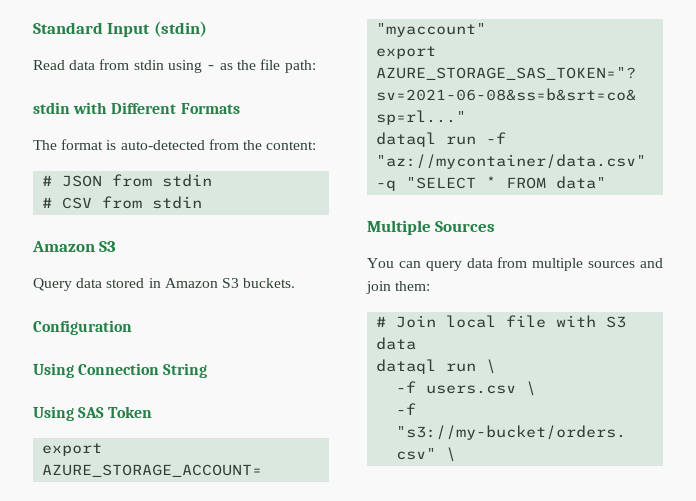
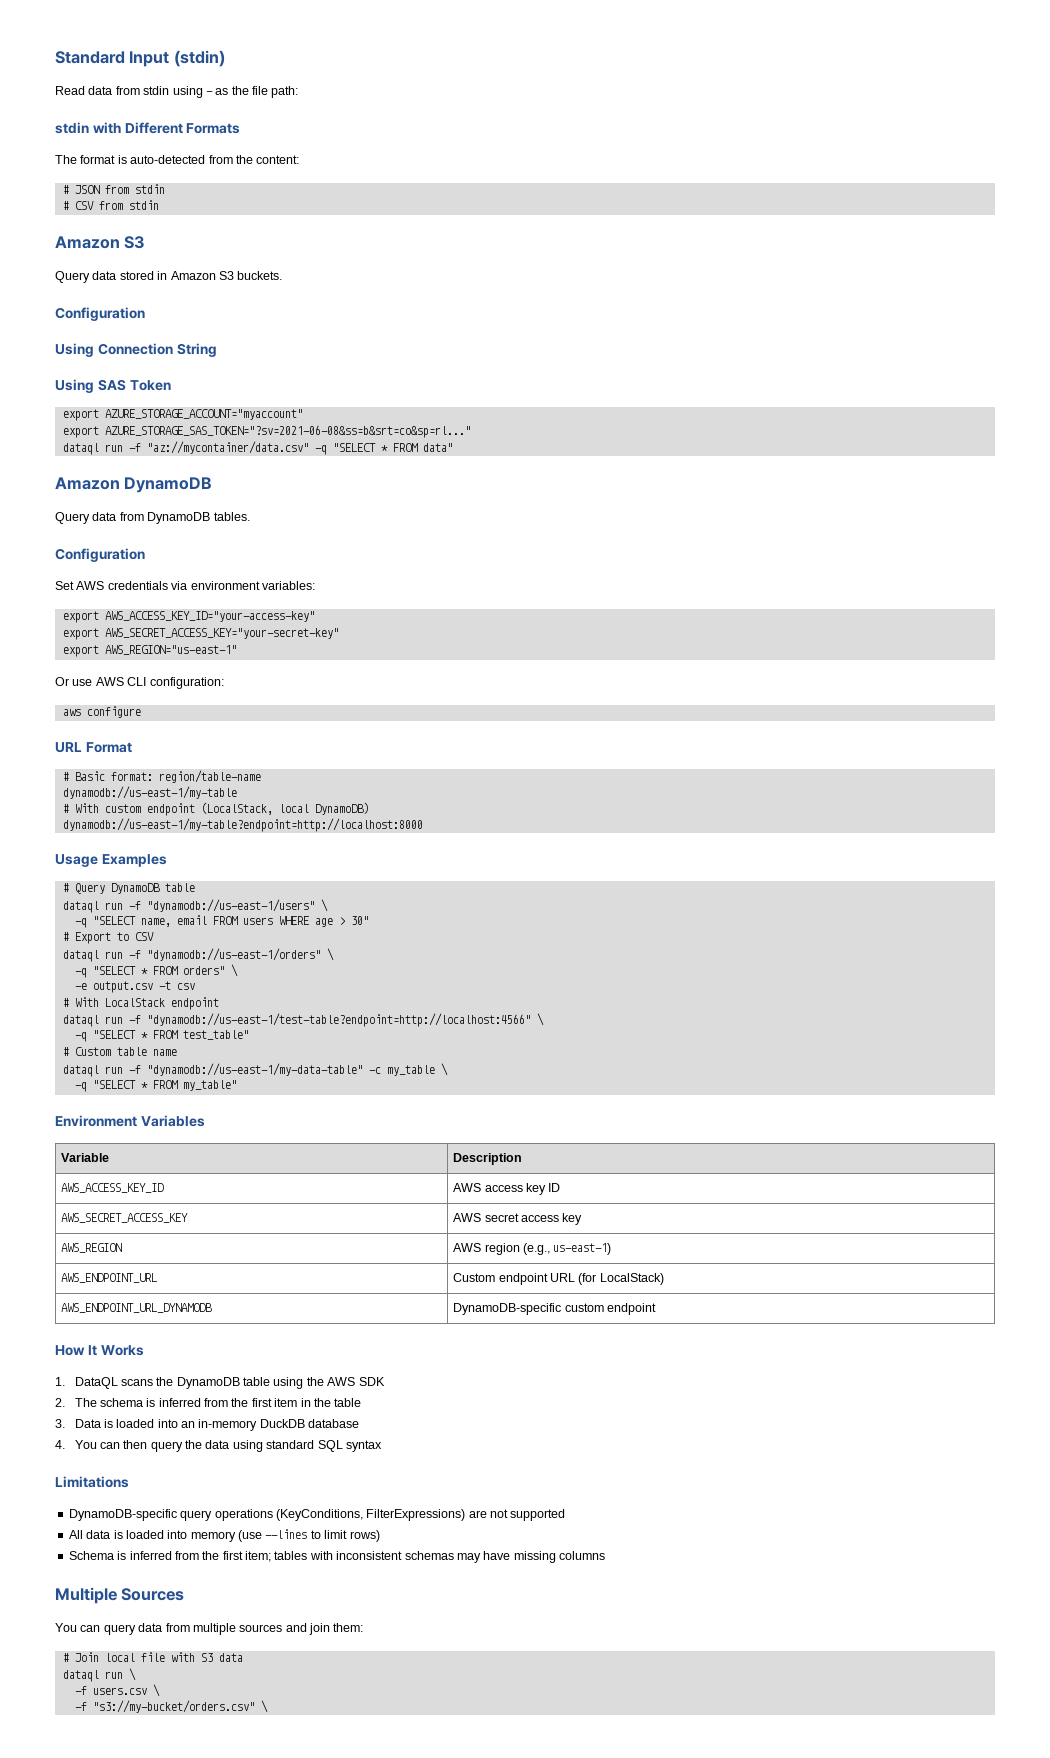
+ Amazon DynamoDB
+ Query data from DynamoDB tables.
+ Configuration
+ Set AWS credentials via environment variables:
+ export AWS_ACCESS_KEY_ID="your-access-key"
+ export AWS_SECRET_ACCESS_KEY="your-secret-key"
+ export AWS_REGION="us-east-1"
+ Or use AWS CLI configuration:
+ aws configure
+ URL Format
+ # Basic format: region/table-name
+ dynamodb://us-east-1/my-table
+ # With custom endpoint (LocalStack, local DynamoDB)
+ dynamodb://us-east-1/my-table?endpoint=http://localhost:8000
+ Usage Examples
+ # Query DynamoDB table
+ dataql run -f "dynamodb://us-east-1/users" \
+ -q "SELECT name, email FROM users WHERE age > 30"
+ # Export to CSV
+ dataql run -f "dynamodb://us-east-1/orders" \
+ -q "SELECT * FROM orders" \
+ -e output.csv -t csv
+ # With LocalStack endpoint
+ dataql run -f "dynamodb://us-east-1/test-table?endpoint=http://localhost:4566" \
+ -q "SELECT * FROM test_table"
+ # Custom table name
+ dataql run -f "dynamodb://us-east-1/my-data-table" -c my_table \
+ -q "SELECT * FROM my_table"
+ Environment Variables
+ Variable | Description
+ AWS_ACCESS_KEY_ID | AWS access key ID
+ AWS_SECRET_ACCESS_KEY | AWS secret access key
+ AWS_REGION | AWS region (e.g., us-east-1)
+ AWS_ENDPOINT_URL | Custom endpoint URL (for LocalStack)
+ AWS_ENDPOINT_URL_DYNAMODB | DynamoDB-specific custom endpoint
+ How It Works
+ 1. DataQL scans the DynamoDB table using the AWS SDK
+ 2. The schema is inferred from the first item in the table
+ 3. Data is loaded into an in-memory DuckDB database
+ 4. You can then query the data using standard SQL syntax
+ Limitations
+ DynamoDB-specific query operations (KeyConditions, FilterExpressions) are not supported
+ All data is loaded into memory (use --lines to limit rows)
+ Schema is inferred from the first item; tables with inconsistent schemas may have missing columns

